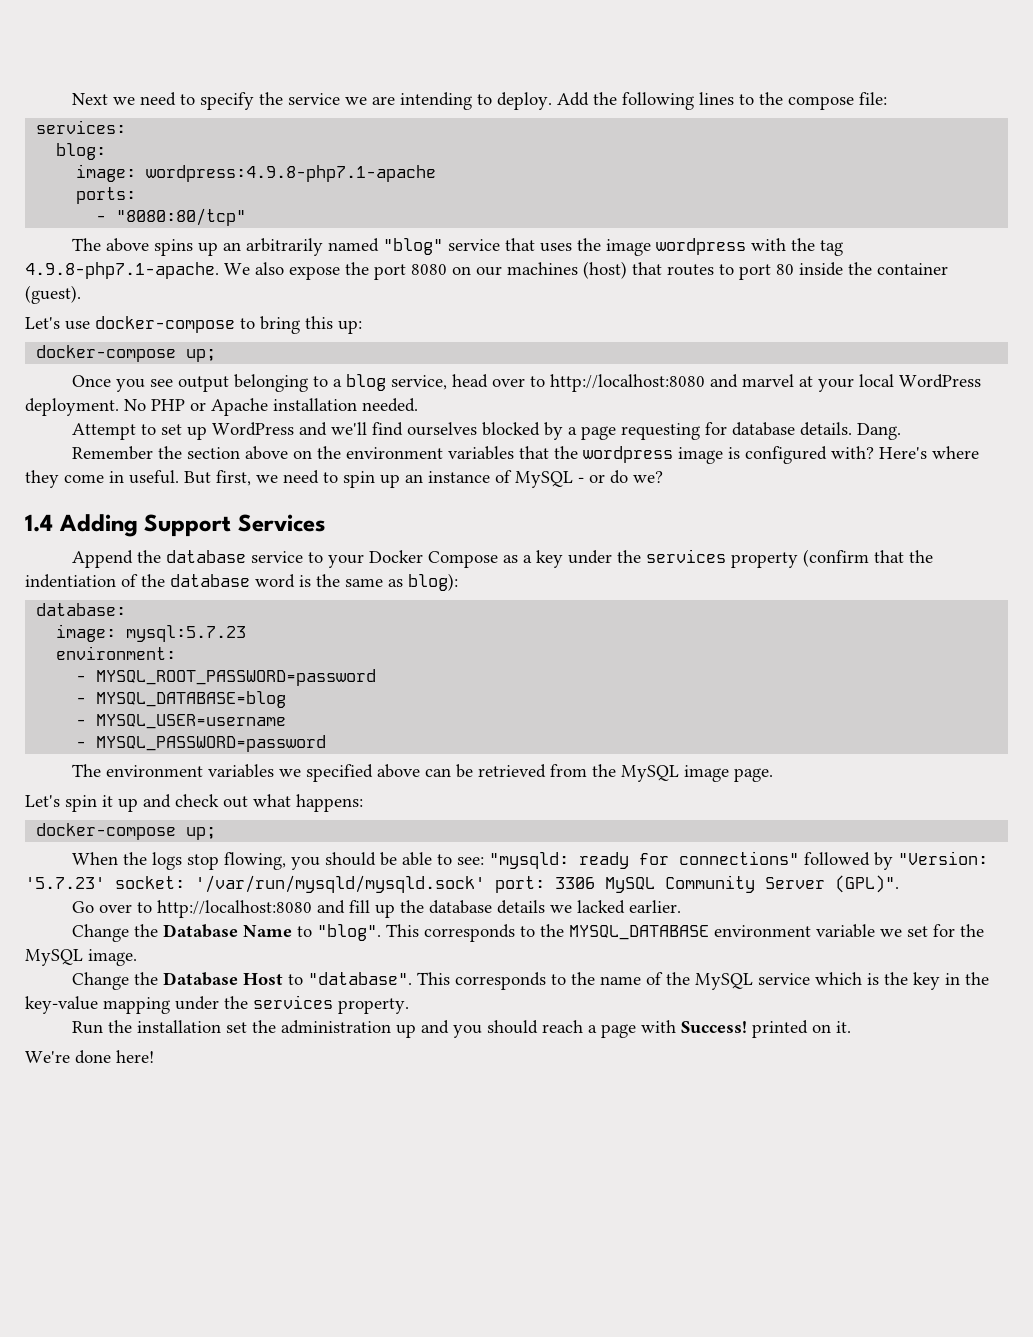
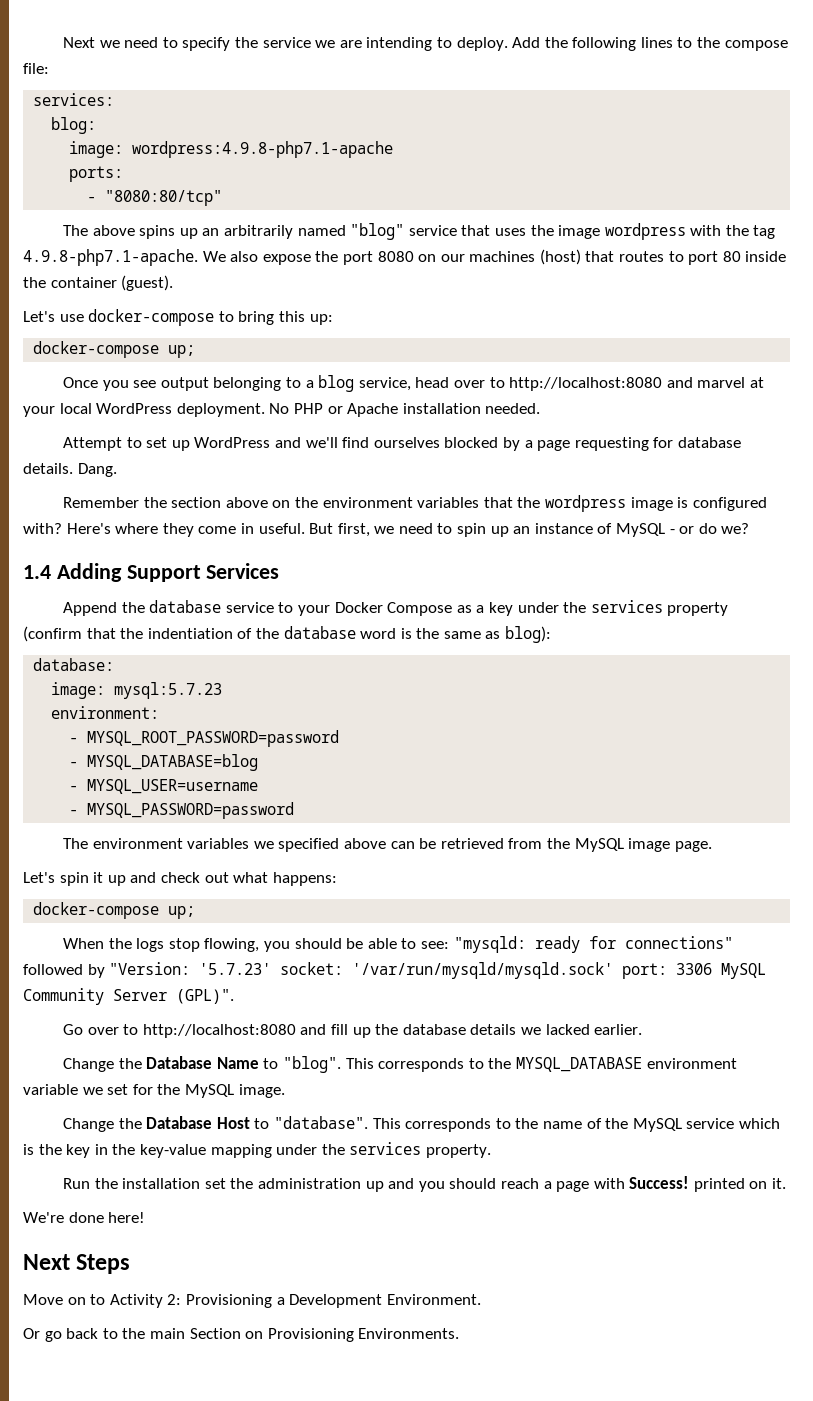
+ Next Steps
+ Move on to Activity 2: Provisioning a Development Environment.
+ Or go back to the main Section on Provisioning Environments.

